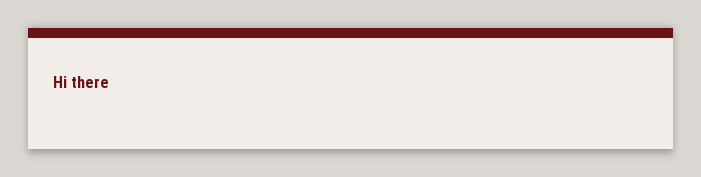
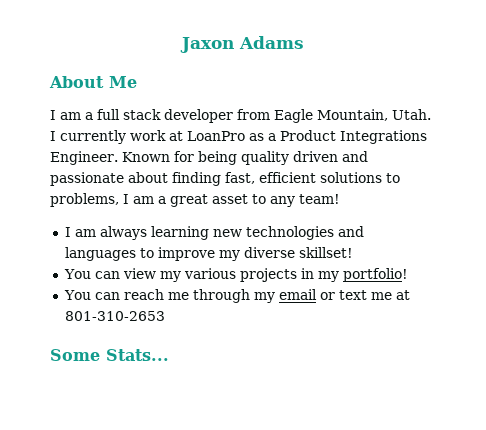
- Hi there
+ Jaxon Adams
+ About Me
+ I am a full stack developer from Eagle Mountain, Utah. I currently work at LoanPro as a Product Integrations Engineer. Known for being quality driven and passionate about finding fast, efficient solutions to problems, I am a great asset to any team!
+ I am always learning new technologies and languages to improve my diverse skillset!
+ You can view my various projects in my portfolio!
+ You can reach me through my email or text me at 801-310-2653
+ Some Stats...

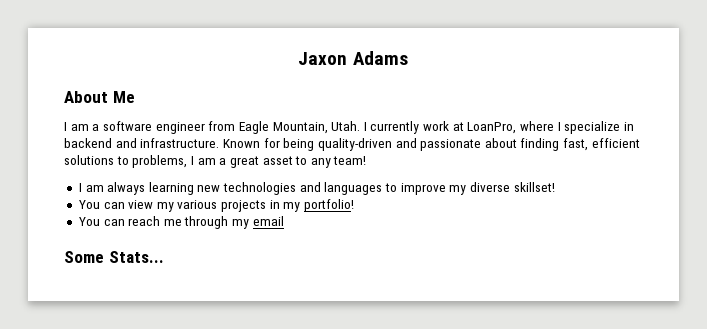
- I am a full stack developer from Eagle Mountain, Utah.
+ I am a software engineer from Eagle Mountain, Utah.
- I currently work at LoanPro as a Product Integrations Engineer.
+ I currently work at LoanPro, where I specialize in backend and infrastructure.
- Known for being quality driven and passionate about finding fast, efficient solutions to problems, I am a great asset to any team!
+ Known for being quality-driven and passionate about finding fast, efficient solutions to problems, I am a great asset to any team!
- You can reach me through my email or text me at 801-310-2653
+ You can reach me through my email

